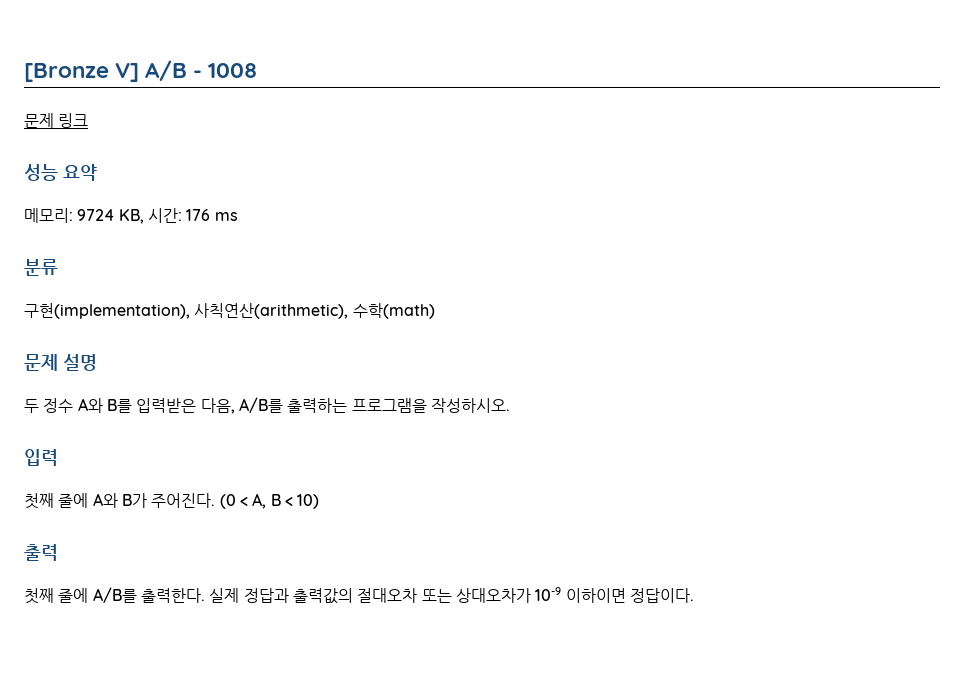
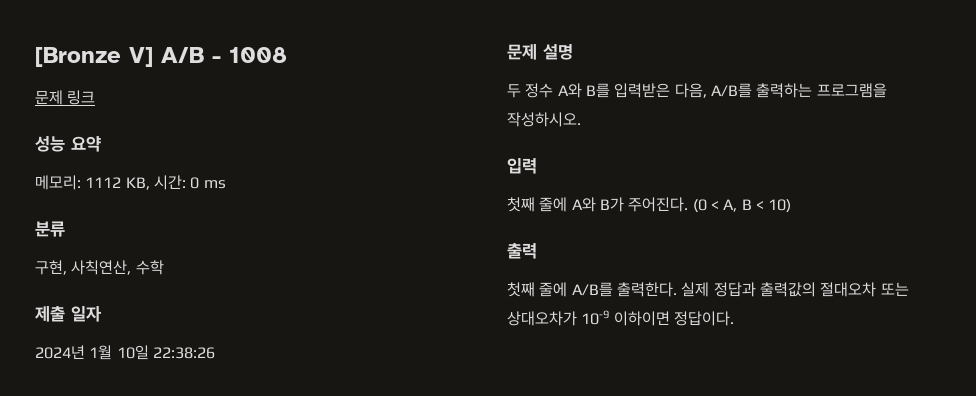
- 메모리: 9724 KB, 시간: 176 ms
+ 메모리: 1112 KB, 시간: 0 ms
- 구현(implementation), 사칙연산(arithmetic), 수학(math)
+ 구현, 사칙연산, 수학
+ 제출 일자
+ 2024년 1월 10일 22:38:26

